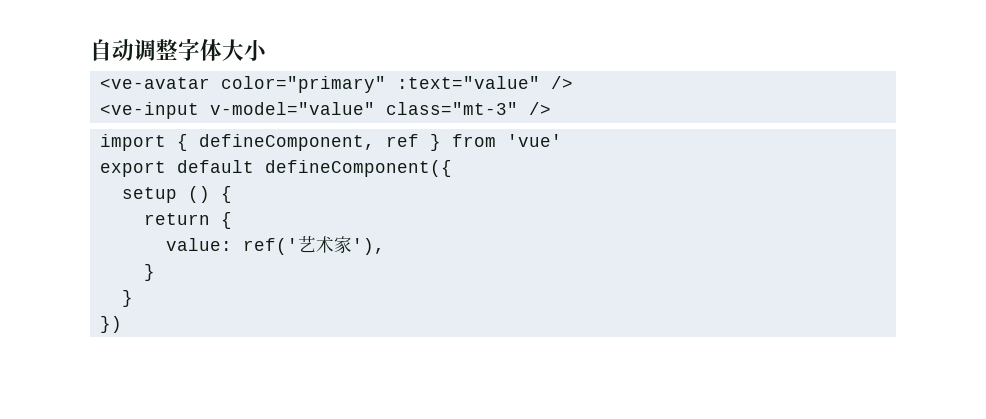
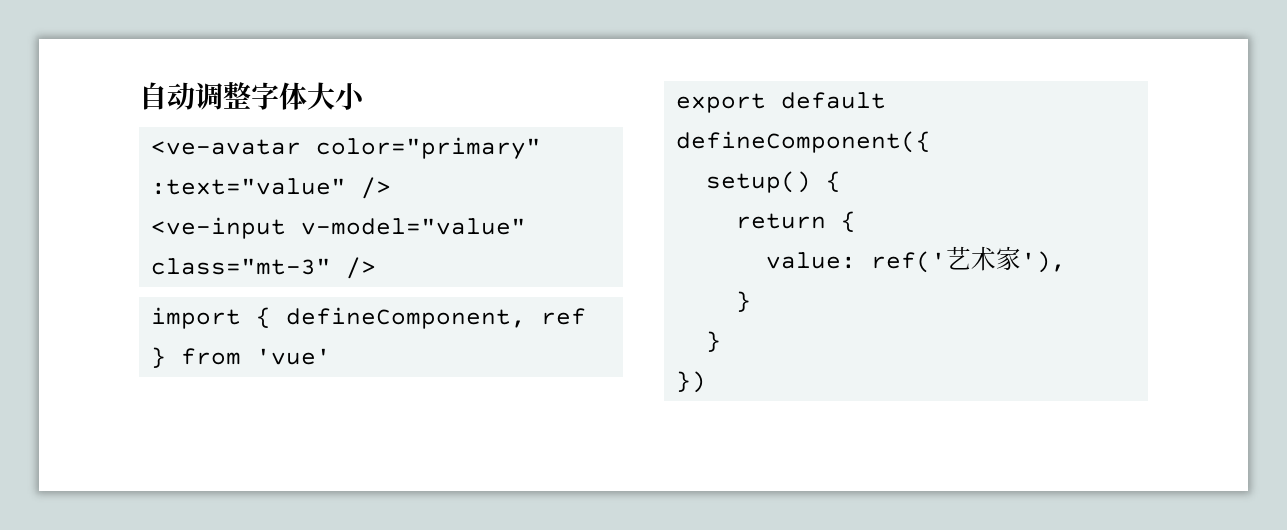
- setup () {
+ setup() {

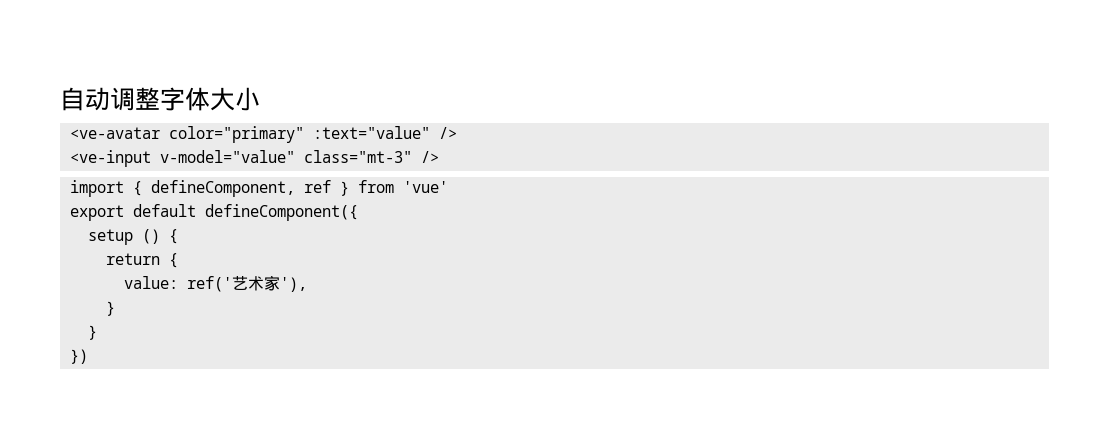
- setup() {
+ setup () {

